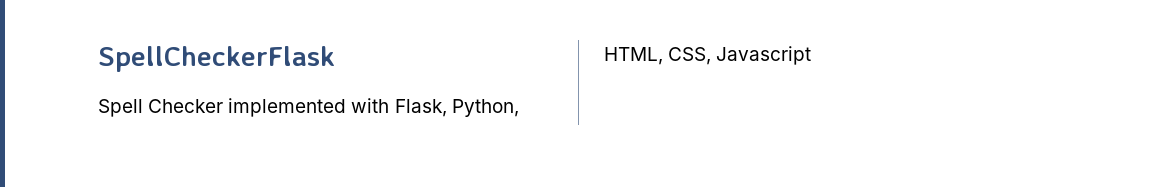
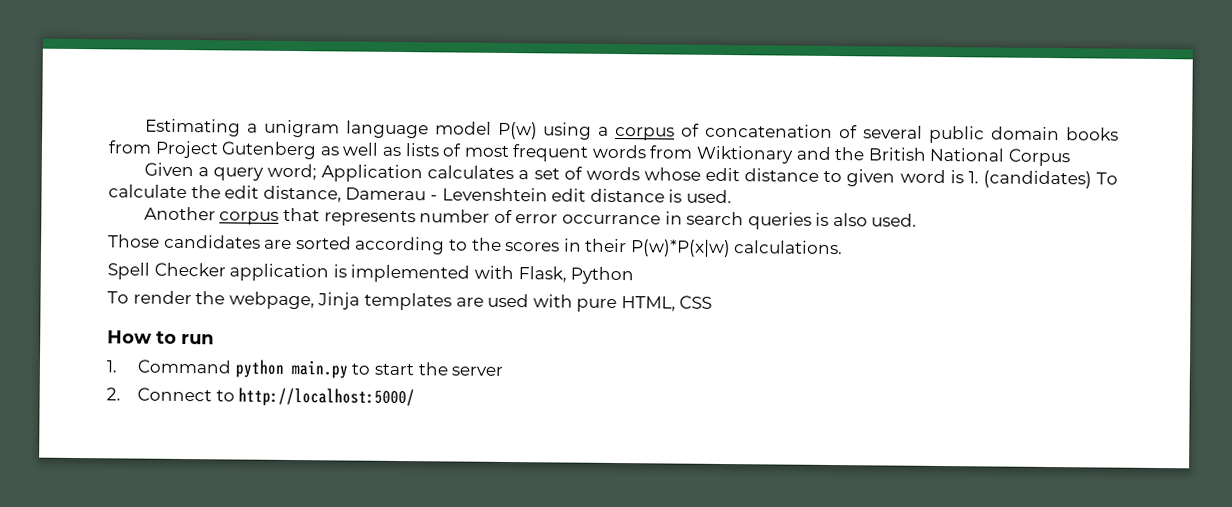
- SpellCheckerFlask
+ Estimating a unigram language model P(w) using a corpus of concatenation of several public domain books from Project Gutenberg as well as lists of most frequent words from Wiktionary and the British National Corpus
+ Given a query word; Application calculates a set of words whose edit distance to given word is 1. (candidates) To calculate the edit distance, Damerau - Levenshtein edit distance is used.
+ Another corpus that represents number of error occurrance in search queries is also used.
+ Those candidates are sorted according to the scores in their P(w)*P(x|w) calculations.
- Spell Checker implemented with Flask, Python, HTML, CSS, Javascript
+ Spell Checker application is implemented with Flask, Python
+ To render the webpage, Jinja templates are used with pure HTML, CSS
+ How to run
+ 1. Command python main.py to start the server
+ 2. Connect to http://localhost:5000/

